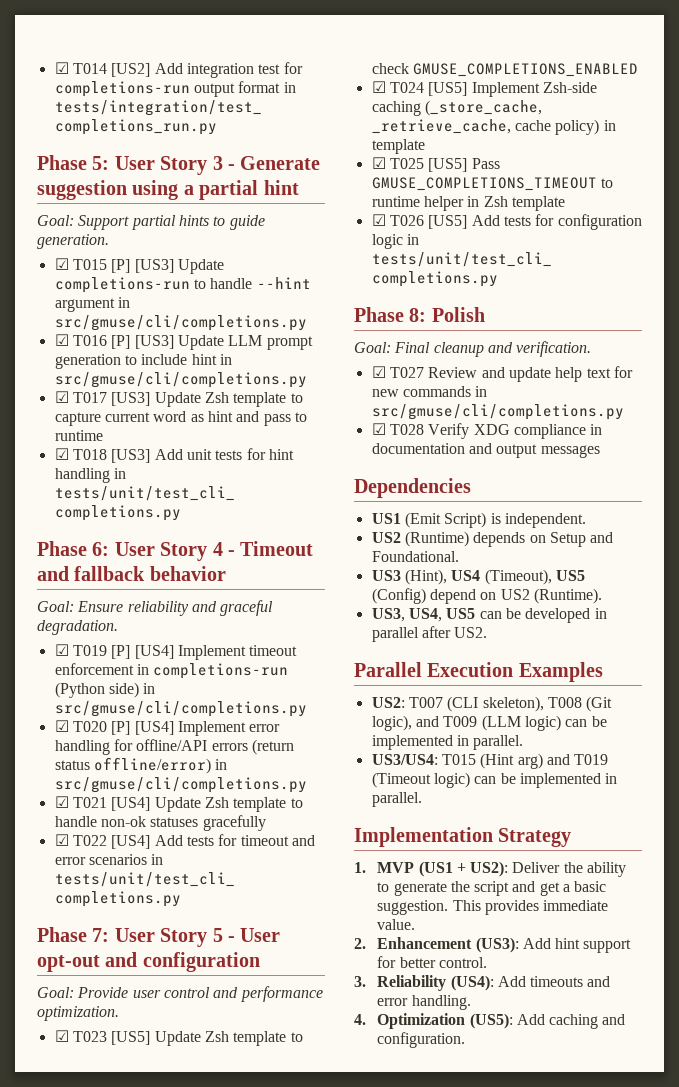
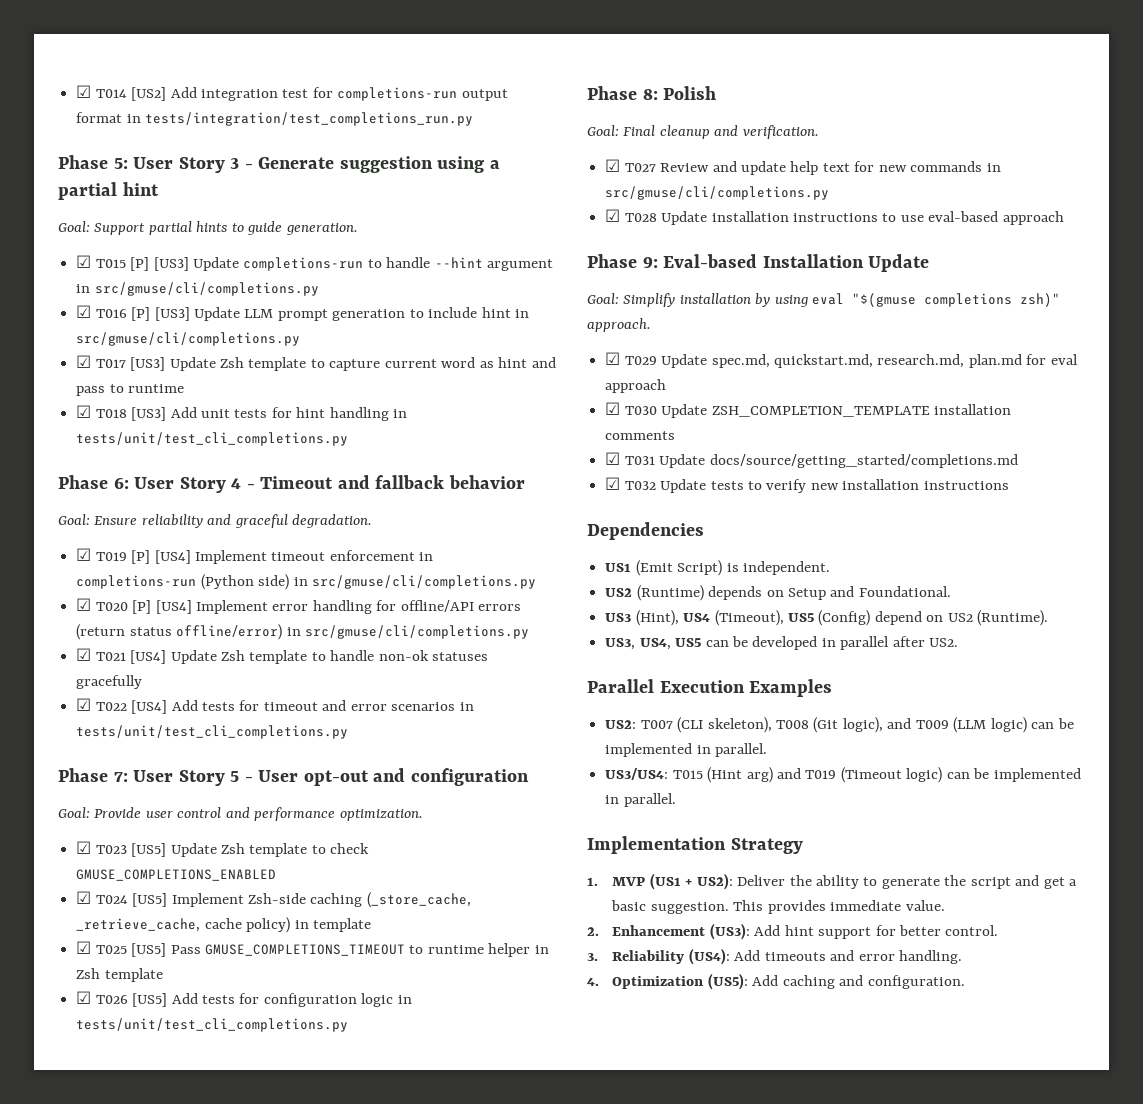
- ☑ T028 Verify XDG compliance in documentation and output messages
+ ☑ T028 Update installation instructions to use eval-based approach
+ Phase 9: Eval-based Installation Update
+ Goal: Simplify installation by using eval "$(gmuse completions zsh)" approach.
+ ☑ T029 Update spec.md, quickstart.md, research.md, plan.md for eval approach
+ ☑ T030 Update ZSH_COMPLETION_TEMPLATE installation comments
+ ☑ T031 Update docs/source/getting_started/completions.md
+ ☑ T032 Update tests to verify new installation instructions

